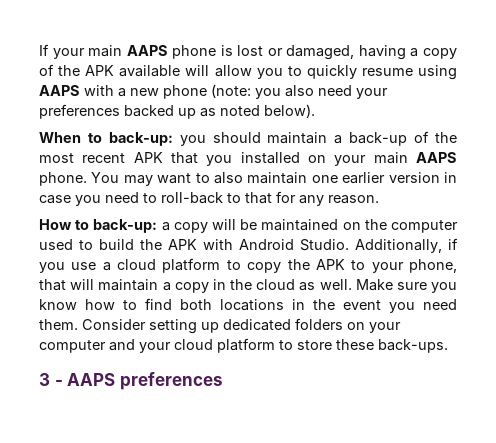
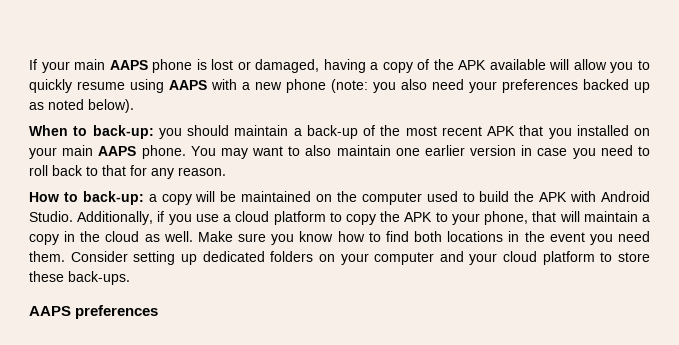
- You may want to also maintain one earlier version in case you need to roll-back to that for any reason.
+ You may want to also maintain one earlier version in case you need to roll back to that for any reason.
- 3 - AAPS preferences
+ AAPS preferences

